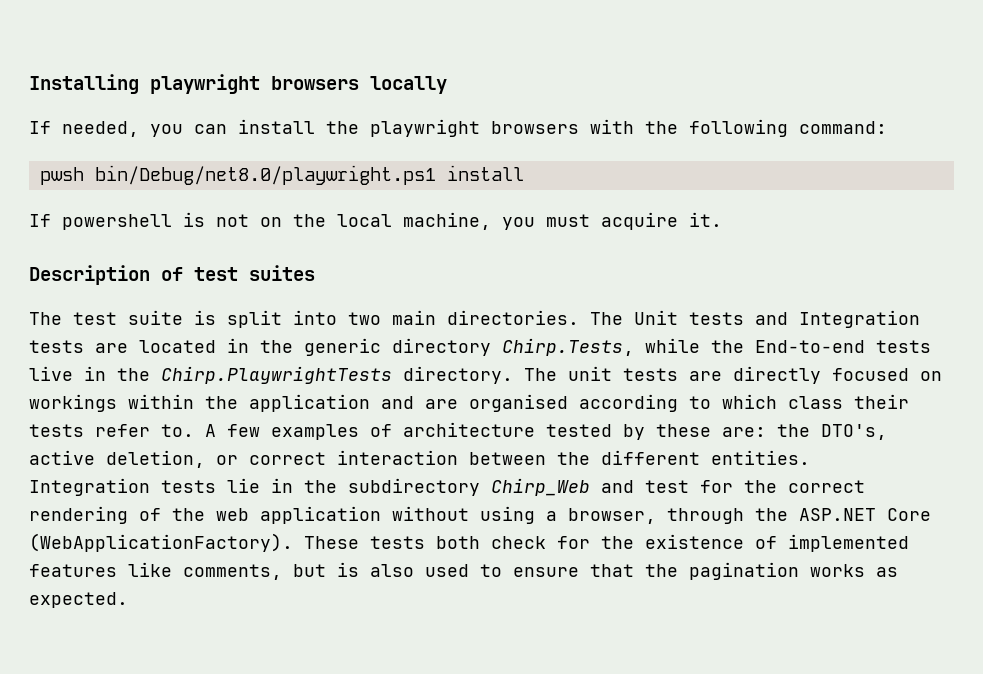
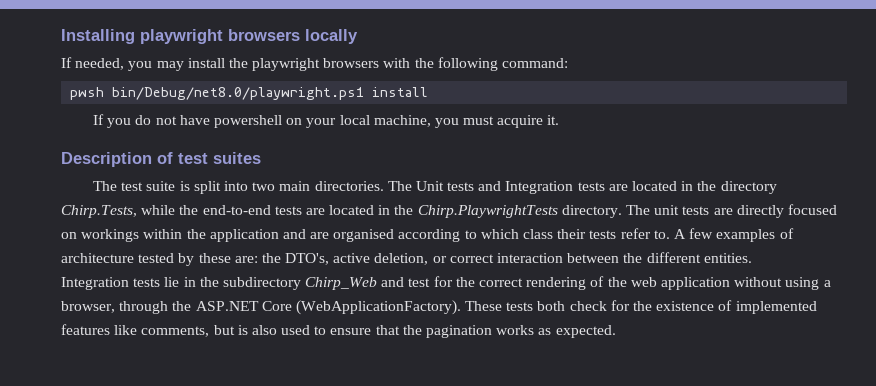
- If needed, you can install the playwright browsers with the following command:
+ If needed, you may install the playwright browsers with the following command:
- If powershell is not on the local machine, you must acquire it.
+ If you do not have powershell on your local machine, you must acquire it.
- The Unit tests and Integration tests are located in the generic directory Chirp.Tests, while the End-to-end tests live in the Chirp.PlaywrightTests directory.
+ The Unit tests and Integration tests are located in the directory Chirp.Tests, while the end-to-end tests are located in the Chirp.PlaywrightTests directory.

